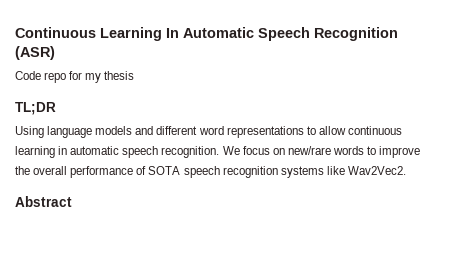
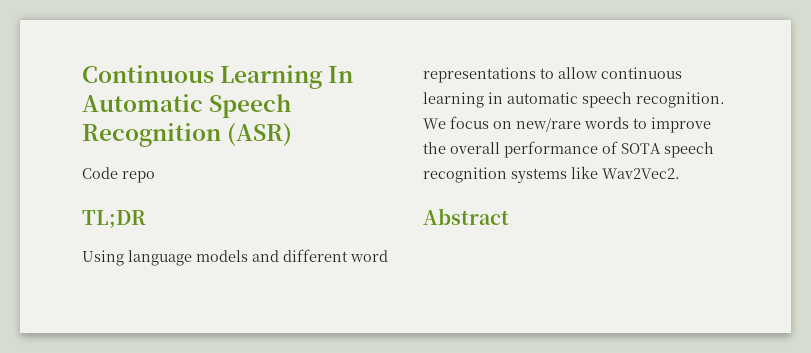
- Code repo for my thesis
+ Code repo

